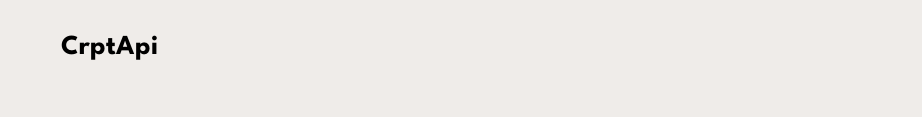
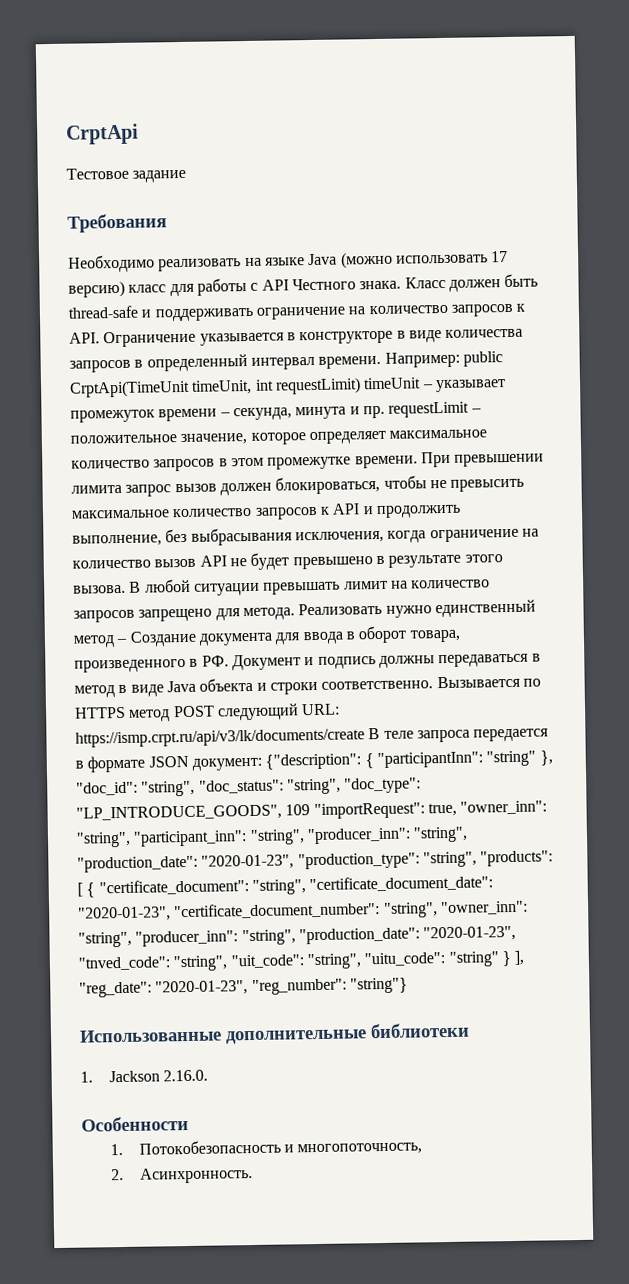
+ Тестовое задание
+ Требования
+ Необходимо реализовать на языке Java (можно использовать 17 версию) класс для работы с API Честного знака. Класс должен быть thread-safe и поддерживать ограничение на количество запросов к API. Ограничение указывается в конструкторе в виде количества запросов в определенный интервал времени. Например: public CrptApi(TimeUnit timeUnit, int requestLimit) timeUnit – указывает промежуток времени – секунда, минута и пр. requestLimit – положительное значение, которое определяет максимальное количество запросов в этом промежутке времени. При превышении лимита запрос вызов должен блокироваться, чтобы не превысить максимальное количество запросов к API и продолжить выполнение, без выбрасывания исключения, когда ограничение на количество вызов API не будет превышено в результате этого вызова. В любой ситуации превышать лимит на количество запросов запрещено для метода. Реализовать нужно единственный метод – Создание документа для ввода в оборот товара, произведенного в РФ. Документ и подпись должны передаваться в метод в виде Java объекта и строки соответственно. Вызывается по HTTPS метод POST следующий URL: https://ismp.crpt.ru/api/v3/lk/documents/create В теле запроса передается в формате JSON документ: {"description": { "participantInn": "string" }, "doc_id": "string", "doc_status": "string", "doc_type": "LP_INTRODUCE_GOODS", 109 "importRequest": true, "owner_inn": "string", "participant_inn": "string", "producer_inn": "string", "production_date": "2020-01-23", "production_type": "string", "products": [ { "certificate_document": "string", "certificate_document_date": "2020-01-23", "certificate_document_number": "string", "owner_inn": "string", "producer_inn": "string", "production_date": "2020-01-23", "tnved_code": "string", "uit_code": "string", "uitu_code": "string" } ], "reg_date": "2020-01-23", "reg_number": "string"}
+ Использованные дополнительные библиотеки
+ 1. Jackson 2.16.0.
+ Особенности
+ 1. Потокобезопасность и многопоточность,
+ 2. Асинхронность.

